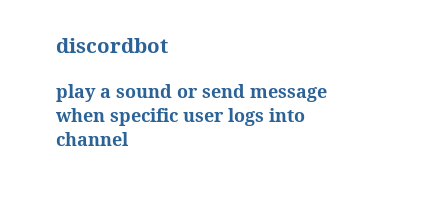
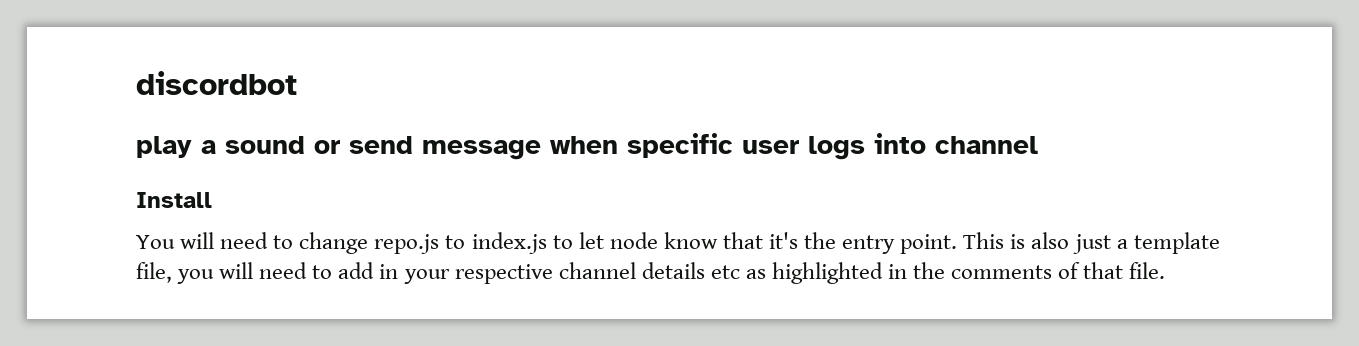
+ Install
+ You will need to change repo.js to index.js to let node know that it's the entry point. This is also just a template file, you will need to add in your respective channel details etc as highlighted in the comments of that file.

